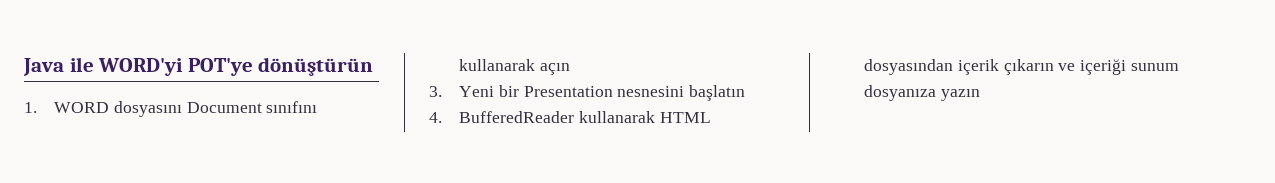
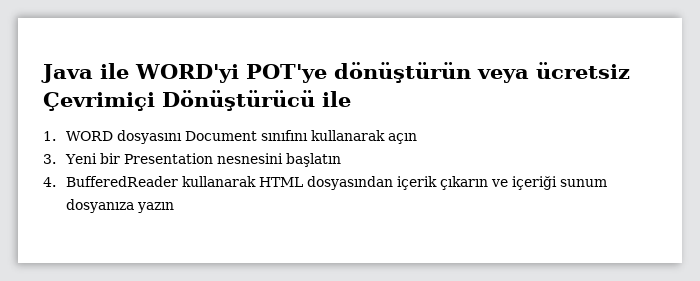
- Java ile WORD'yi POT'ye dönüştürün
+ Java ile WORD'yi POT'ye dönüştürün veya ücretsiz Çevrimiçi Dönüştürücü ile

